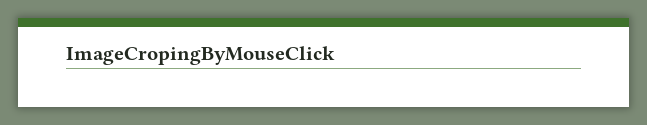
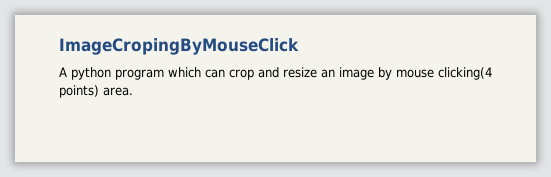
+ A python program which can crop and resize an image by mouse clicking(4 points) area.

